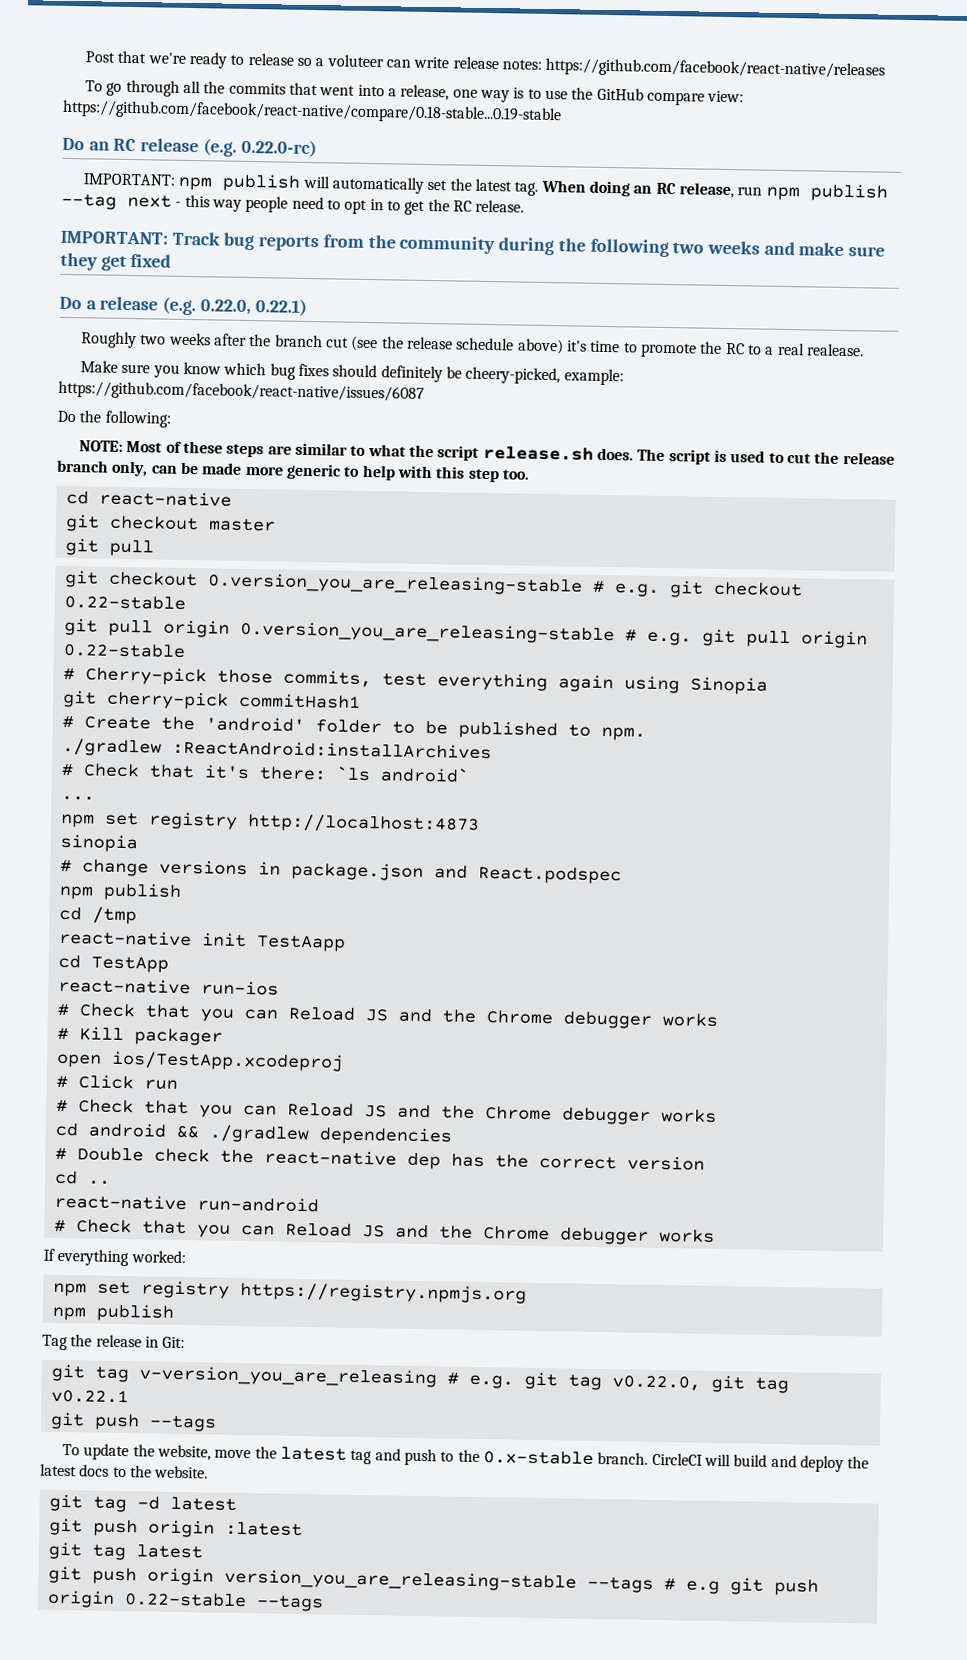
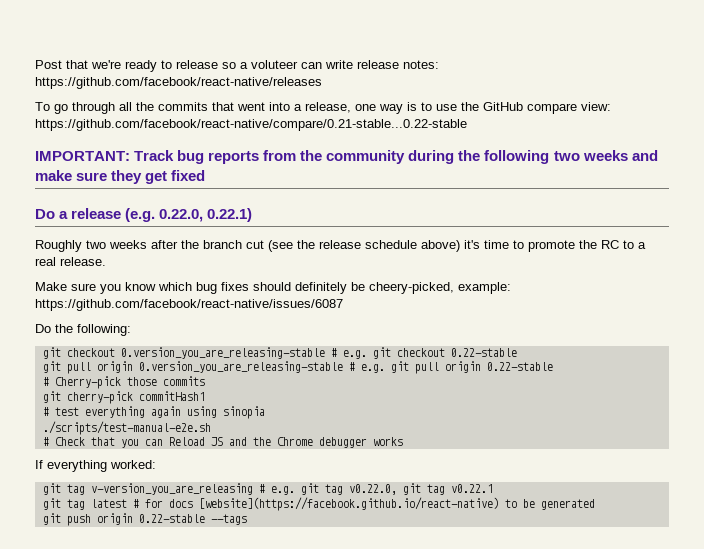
- To go through all the commits that went into a release, one way is to use the GitHub compare view: https://github.com/facebook/react-native/compare/0.18-stable...0.19-stable
- Do an RC release (e.g. 0.22.0-rc)
- IMPORTANT: npm publish will automatically set the latest tag. When doing an RC release, run npm publish --tag next - this way people need to opt in to get the RC release.
+ To go through all the commits that went into a release, one way is to use the GitHub compare view: https://github.com/facebook/react-native/compare/0.21-stable...0.22-stable
- Roughly two weeks after the branch cut (see the release schedule above) it's time to promote the RC to a real realease.
+ Roughly two weeks after the branch cut (see the release schedule above) it's time to promote the RC to a real release.
- NOTE: Most of these steps are similar to what the script release.sh does. The script is used to cut the release branch only, can be made more generic to help with this step too.
- cd react-native
- git checkout master
- git pull
- # Cherry-pick those commits, test everything again using Sinopia
+ # Cherry-pick those commits
  git cherry-pick commitHash1
- # Create the 'android' folder to be published to npm.
- ./gradlew :ReactAndroid:installArchives
- # Check that it's there: `ls android`
- ...
- npm set registry http://localhost:4873
- sinopia
- # change versions in package.json and React.podspec
- npm publish
- cd /tmp
- react-native init TestAapp
- cd TestApp
- react-native run-ios
- # Check that you can Reload JS and the Chrome debugger works
- # Kill packager
- open ios/TestApp.xcodeproj
- # Click run
- # Check that you can Reload JS and the Chrome debugger works
- cd android && ./gradlew dependencies
- # Double check the react-native dep has the correct version
- cd ..
- react-native run-android
+ # test everything again using sinopia
+ ./scripts/test-manual-e2e.sh
- npm set registry https://registry.npmjs.org
- npm publish
- Tag the release in Git:
- git push --tags
- To update the website, move the latest tag and push to the 0.x-stable branch. CircleCI will build and deploy the latest docs to the website.
- git tag -d latest
- git push origin :latest
- git tag latest
- git push origin version_you_are_releasing-stable --tags # e.g git push origin 0.22-stable --tags
+ git tag latest # for docs [website](https://facebook.github.io/react-native) to be generated
+ git push origin 0.22-stable --tags

